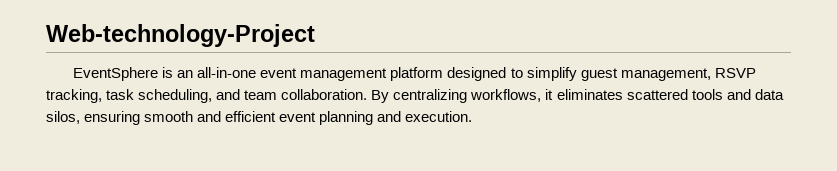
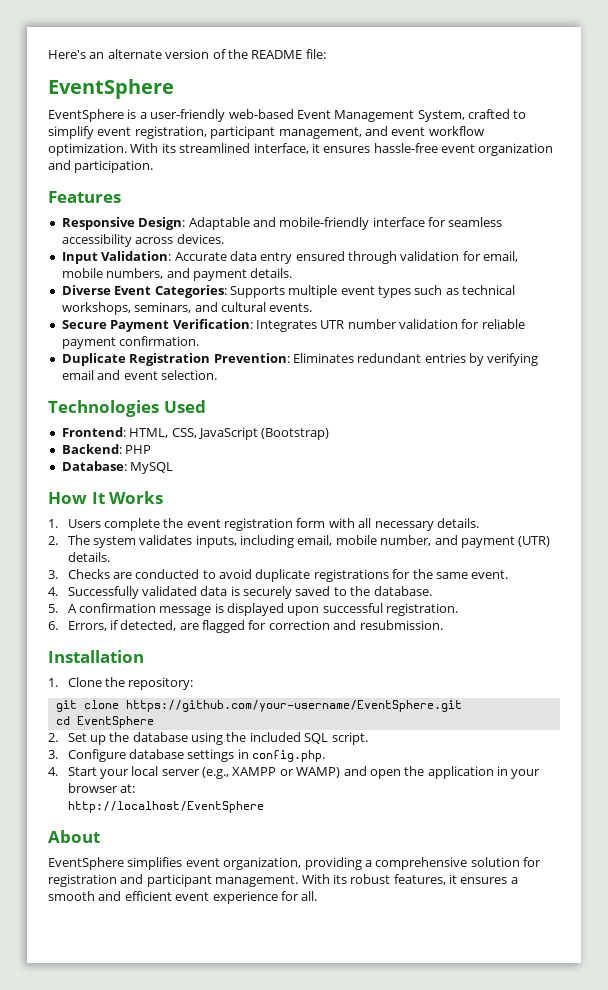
- Web-technology-Project
- EventSphere is an all-in-one event management platform designed to simplify guest management, RSVP tracking, task scheduling, and team collaboration. By centralizing workflows, it eliminates scattered tools and data silos, ensuring smooth and efficient event planning and execution.
+ Here's an alternate version of the README file:
+ EventSphere
+ EventSphere is a user-friendly web-based Event Management System, crafted to simplify event registration, participant management, and event workflow optimization. With its streamlined interface, it ensures hassle-free event organization and participation.
+ Features
+ Responsive Design: Adaptable and mobile-friendly interface for seamless accessibility across devices.
+ Input Validation: Accurate data entry ensured through validation for email, mobile numbers, and payment details.
+ Diverse Event Categories: Supports multiple event types such as technical workshops, seminars, and cultural events.
+ Secure Payment Verification: Integrates UTR number validation for reliable payment confirmation.
+ Duplicate Registration Prevention: Eliminates redundant entries by verifying email and event selection.
+ Technologies Used
+ Frontend: HTML, CSS, JavaScript (Bootstrap)
+ Backend: PHP
+ Database: MySQL
+ How It Works
+ 1. Users complete the event registration form with all necessary details.
+ 2. The system validates inputs, including email, mobile number, and payment (UTR) details.
+ 3. Checks are conducted to avoid duplicate registrations for the same event.
+ 4. Successfully validated data is securely saved to the database.
+ 5. A confirmation message is displayed upon successful registration.
+ 6. Errors, if detected, are flagged for correction and resubmission.
+ Installation
+ 1. Clone the repository:
+ git clone https://github.com/your-username/EventSphere.git
+ cd EventSphere
+ 2. Set up the database using the included SQL script.
+ 3. Configure database settings in config.php.
+ 4. Start your local server (e.g., XAMPP or WAMP) and open the application in your browser at:
+ http://localhost/EventSphere
+ About
+ EventSphere simplifies event organization, providing a comprehensive solution for registration and participant management. With its robust features, it ensures a smooth and efficient event experience for all.

